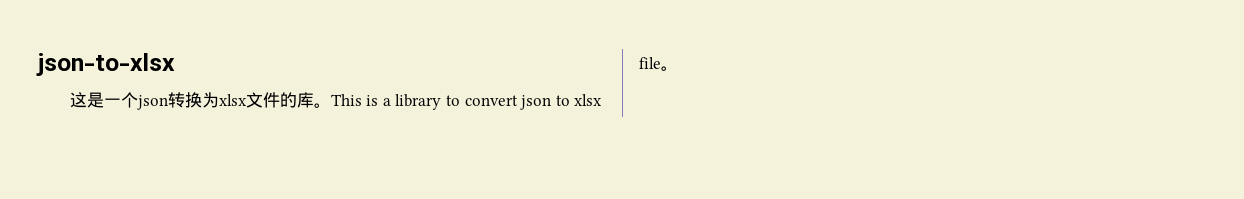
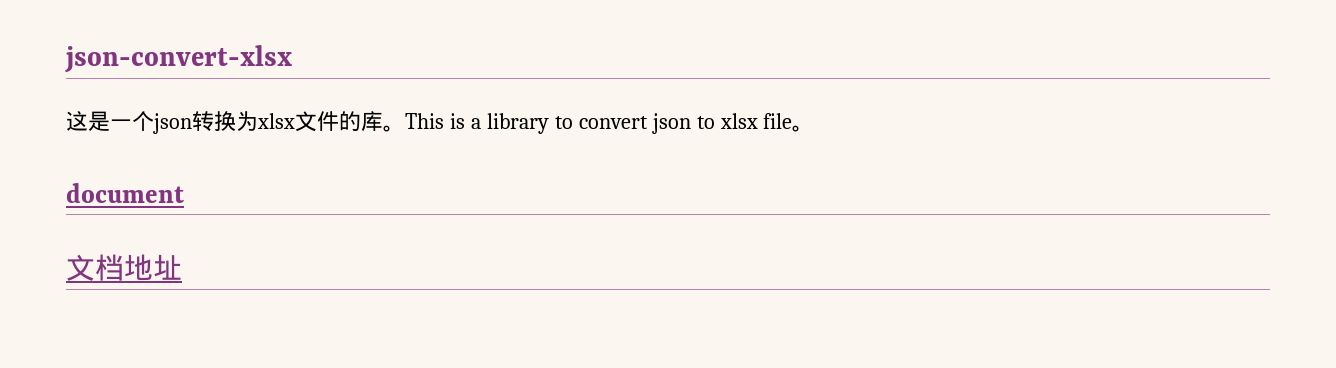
- json-to-xlsx
+ json-convert-xlsx
+ document
+ 文档地址

